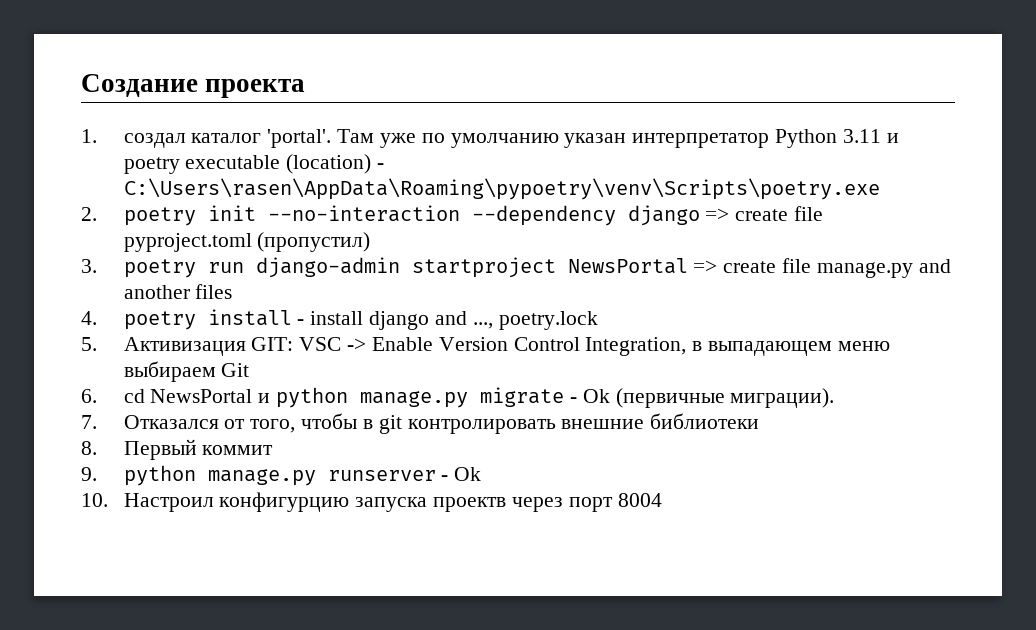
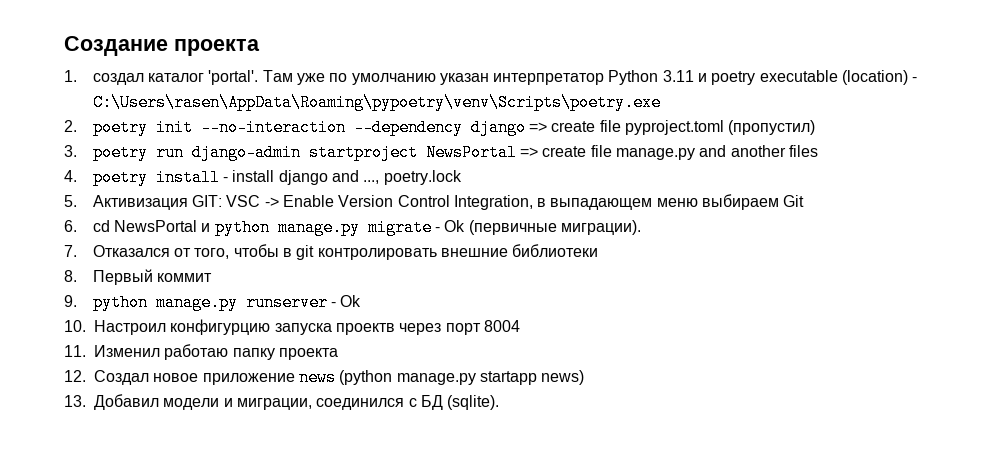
+ 11. Изменил работаю папку проекта
+ 12. Создал новое приложение news (python manage.py startapp news)
+ 13. Добавил модели и миграции, соединился с БД (sqlite).

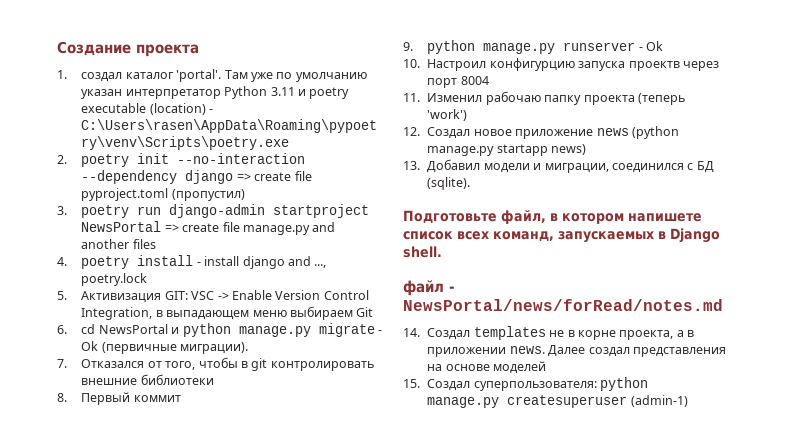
- 11. Изменил работаю папку проекта
+ 11. Изменил рабочаю папку проекта (теперь 'work')
+ Подготовьте файл, в котором напишете список всех команд, запускаемых в Django shell.
+ файл - NewsPortal/news/forRead/notes.md
+ 14. Создал templates не в корне проекта, а в приложении news. Далее создал представления на основе моделей
+ 15. Создал суперпользователя: python manage.py createsuperuser (admin-1)

